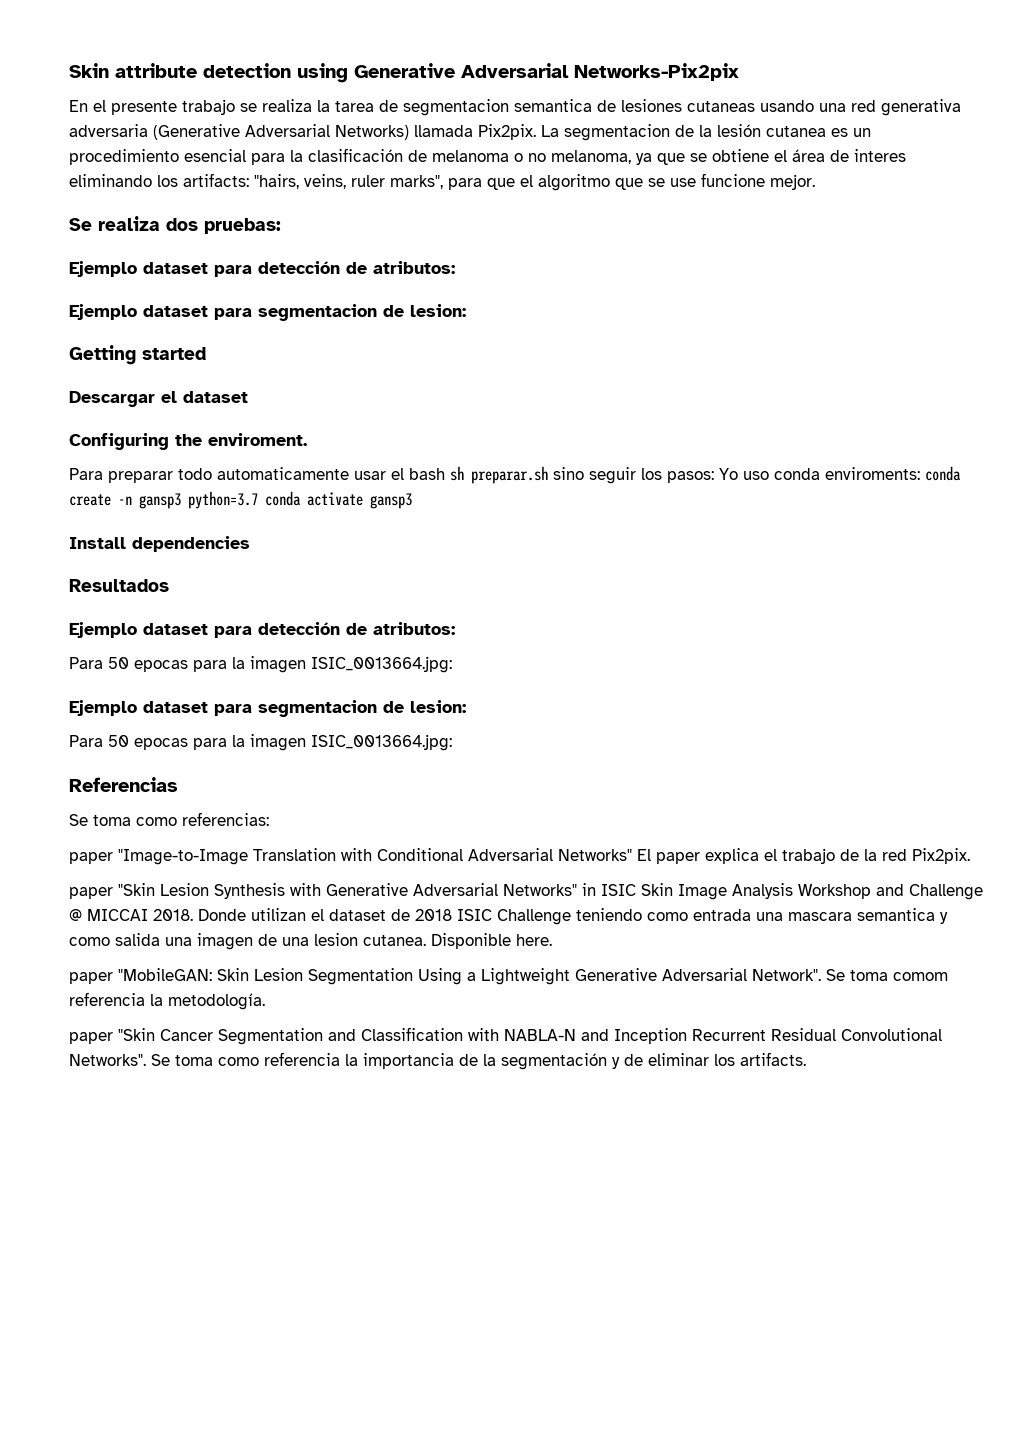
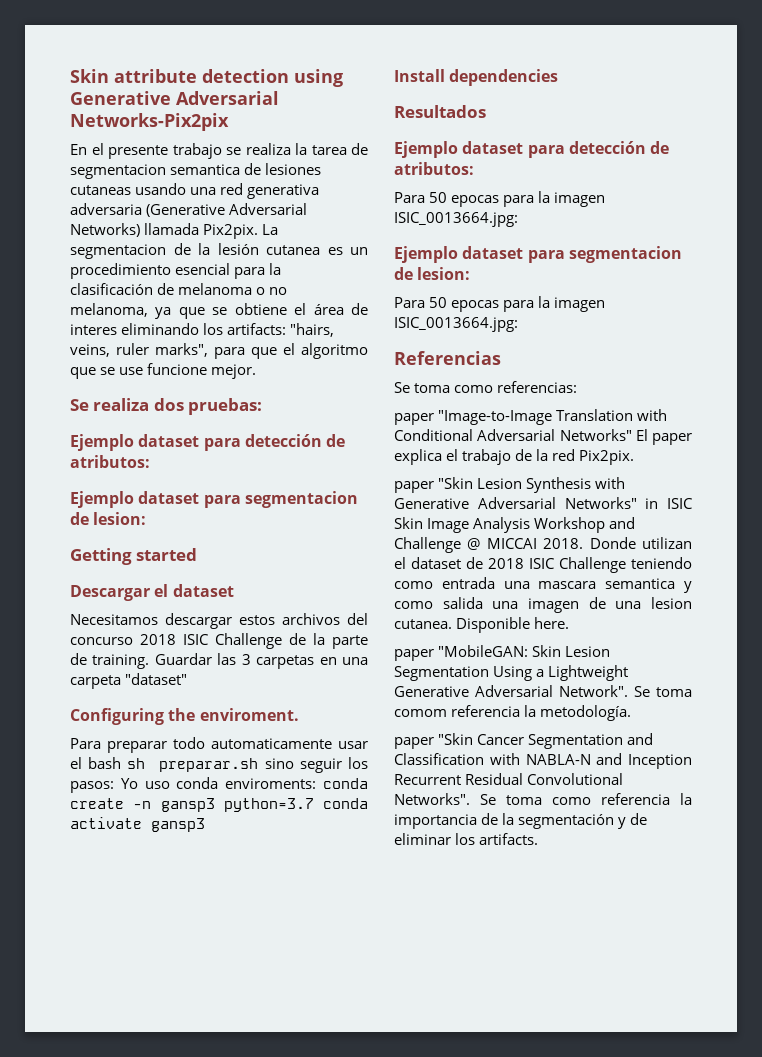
+ Necesitamos descargar estos archivos del concurso 2018 ISIC Challenge de la parte de training. Guardar las 3 carpetas en una carpeta "dataset"

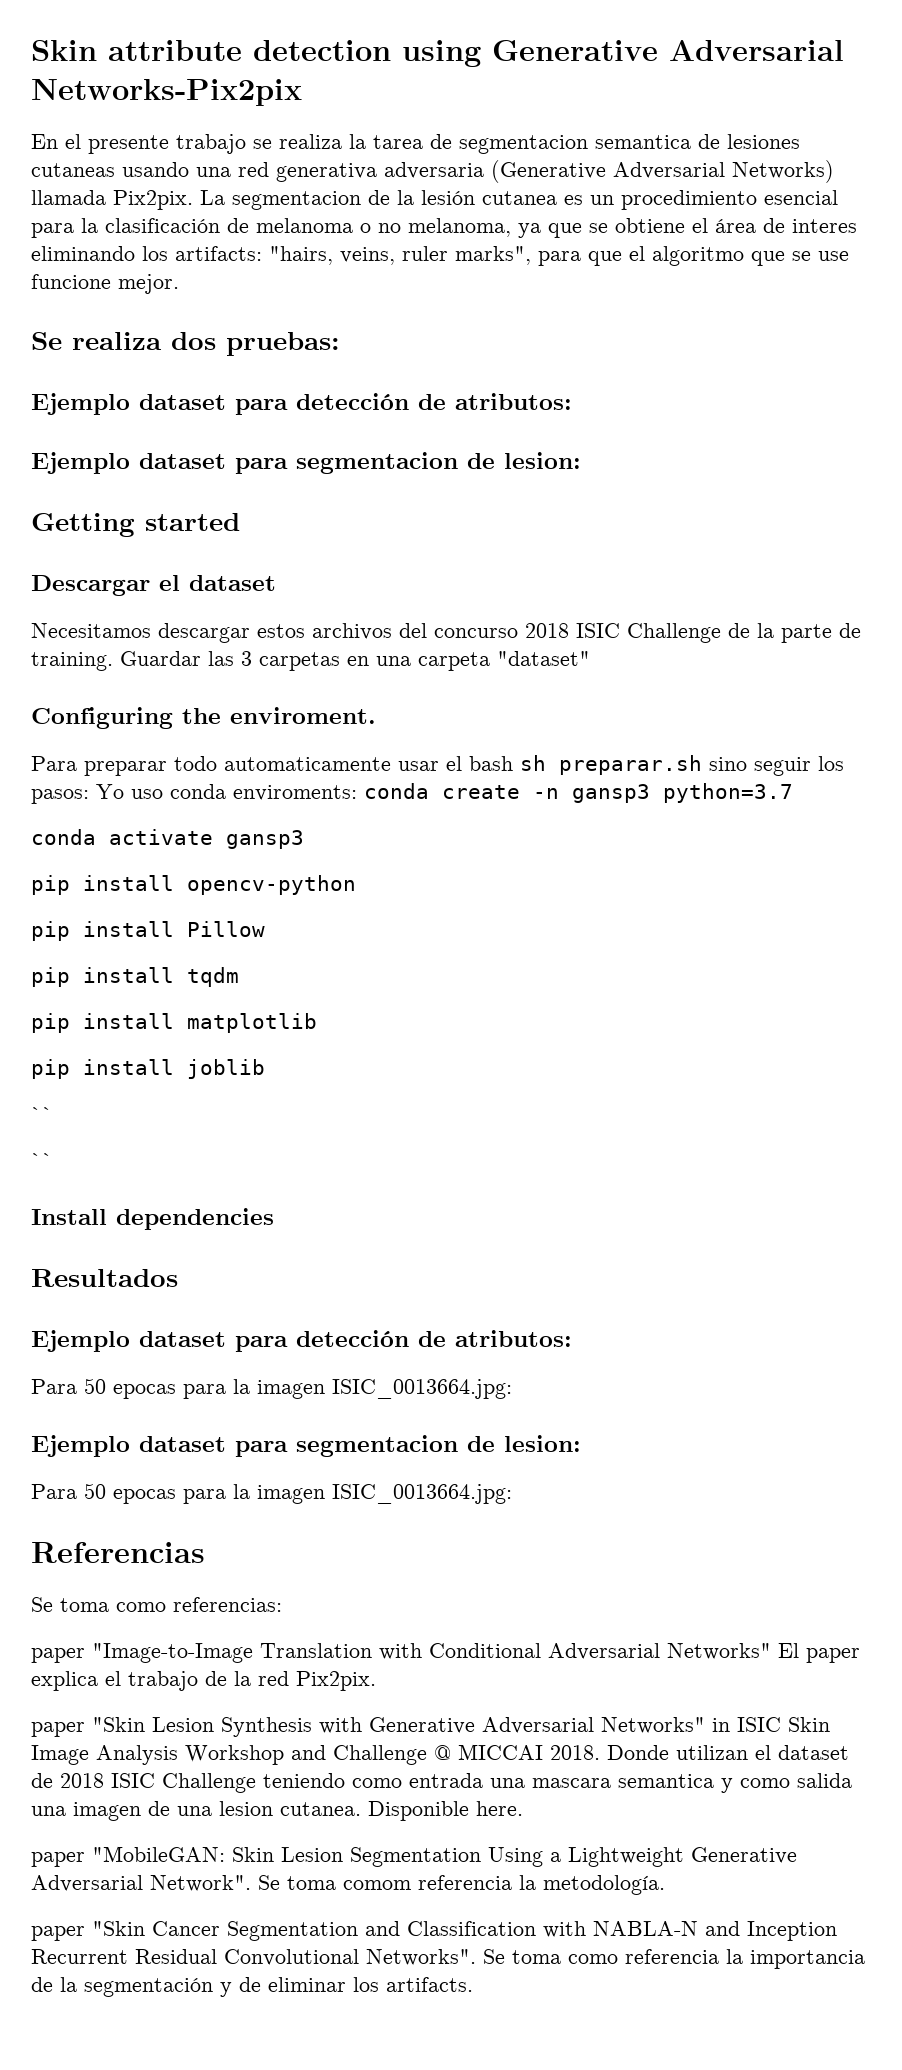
- Para preparar todo automaticamente usar el bash sh preparar.sh sino seguir los pasos: Yo uso conda enviroments: conda create -n gansp3 python=3.7 conda activate gansp3
+ Para preparar todo automaticamente usar el bash sh preparar.sh sino seguir los pasos: Yo uso conda enviroments: conda create -n gansp3 python=3.7
+ conda activate gansp3
+ pip install opencv-python
+ pip install Pillow
+ pip install tqdm
+ pip install matplotlib
+ pip install joblib
+ ``
+ ``

